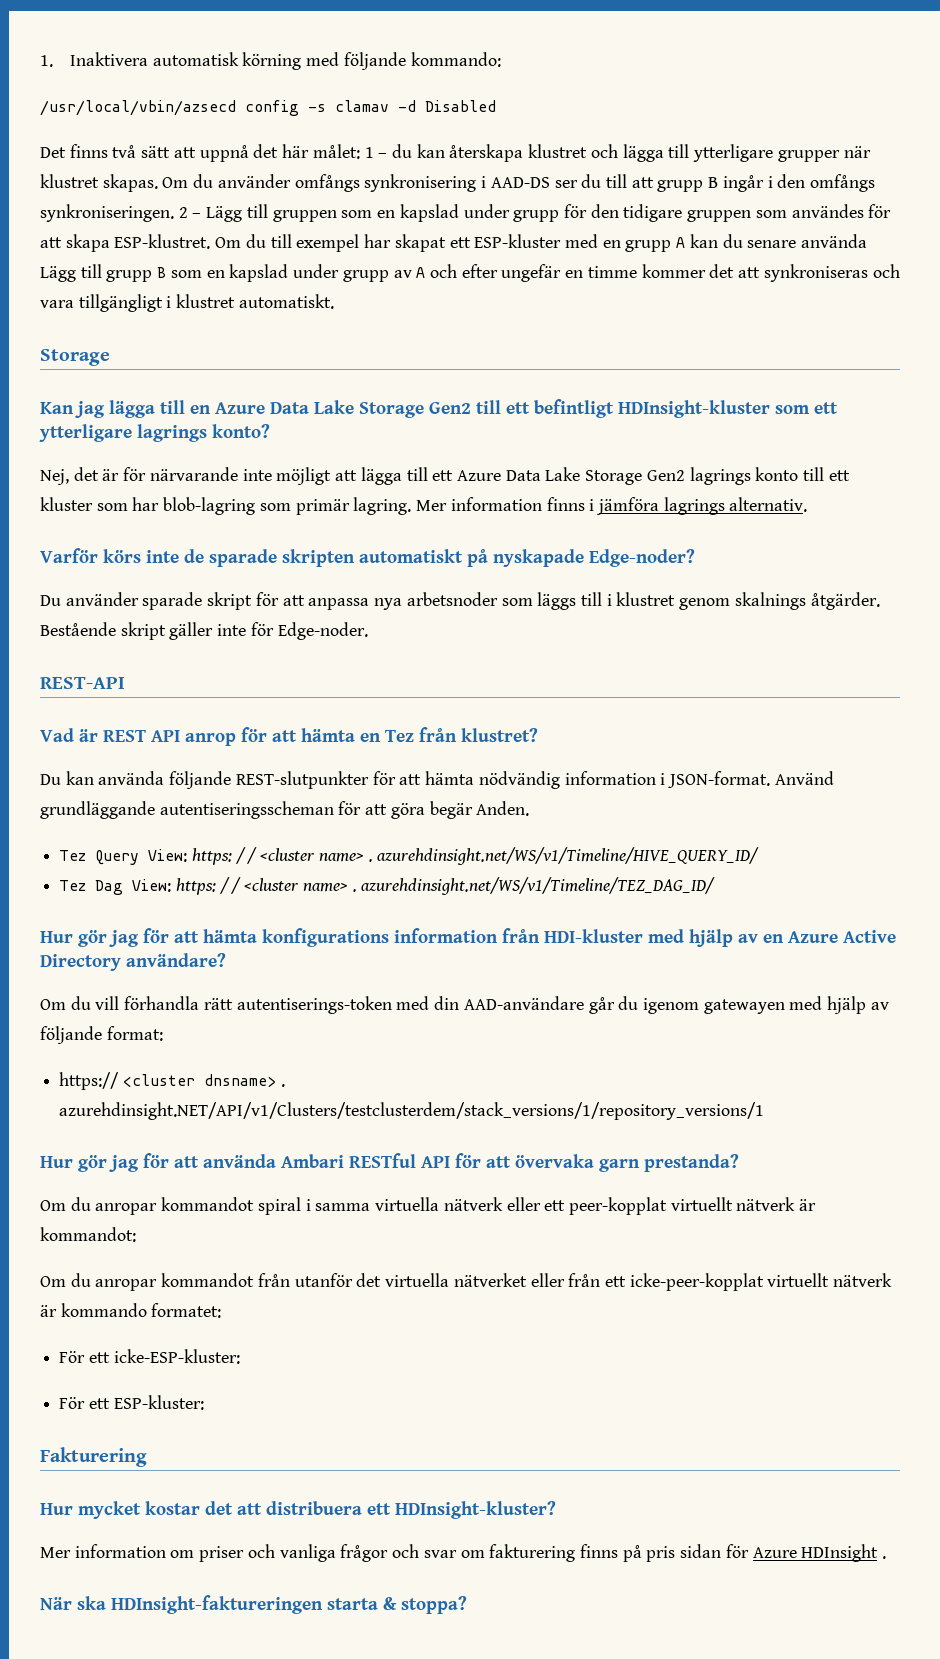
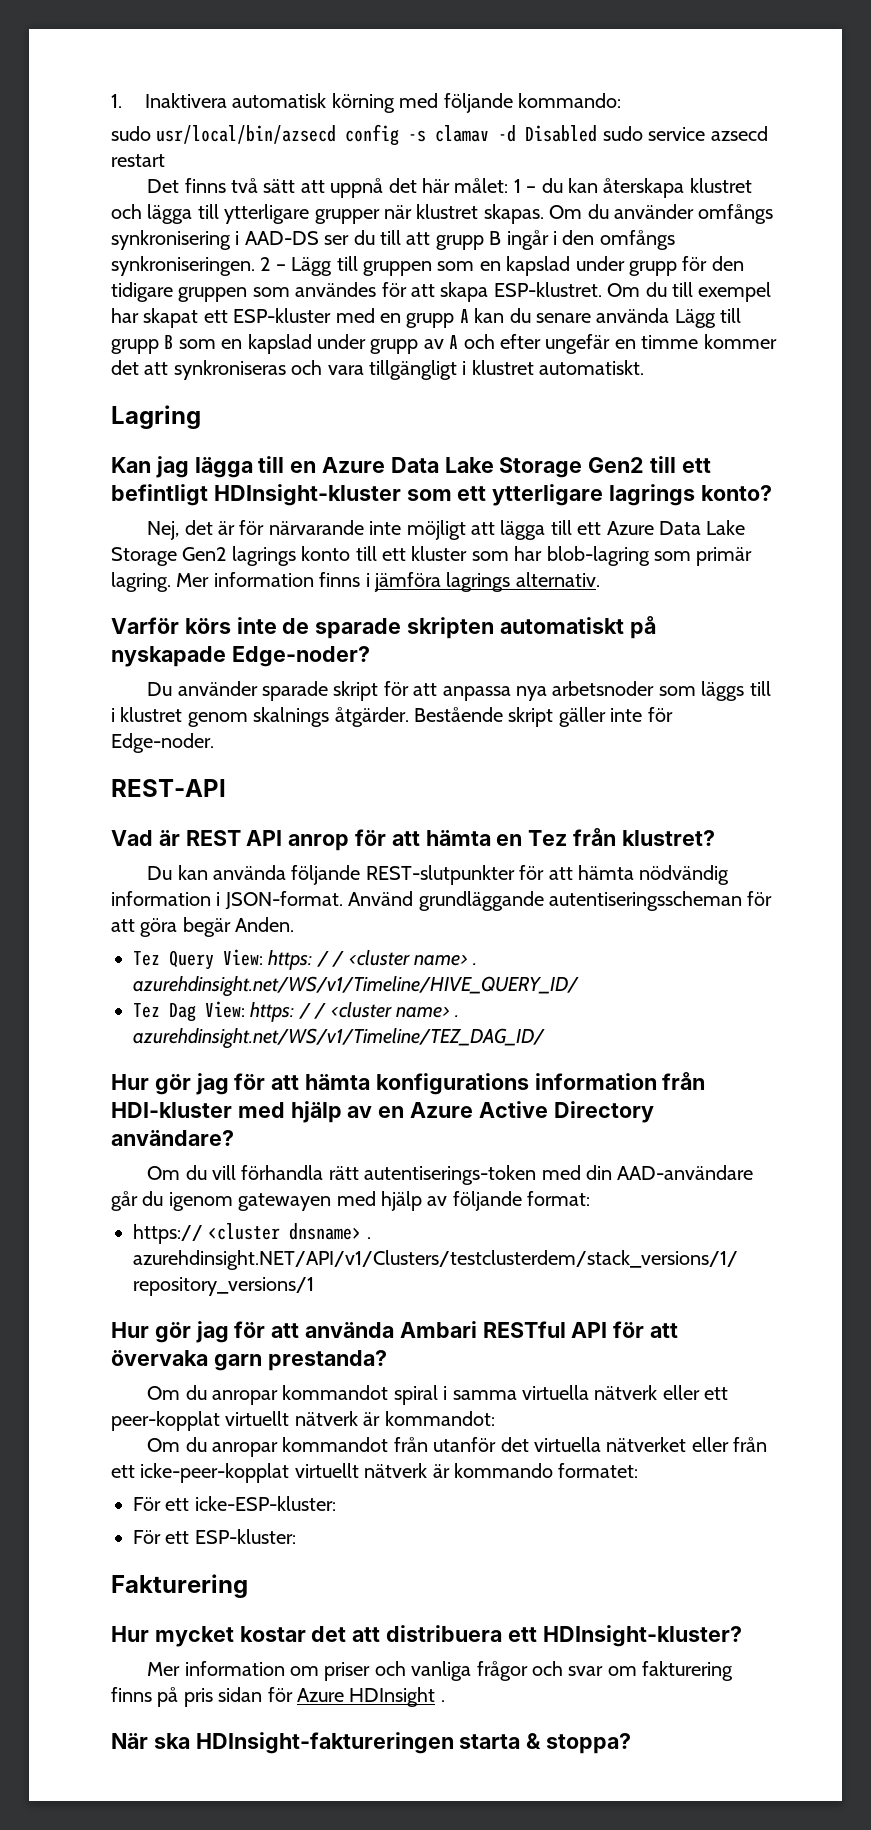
- /usr/local/vbin/azsecd config -s clamav -d Disabled
+ sudo usr/local/bin/azsecd config -s clamav -d Disabled sudo service azsecd restart
  Om du till exempel har skapat ett ESP-kluster med en grupp A kan du senare använda Lägg till grupp B som en kapslad under grupp av A och efter ungefär en timme kommer det att synkroniseras och vara tillgängligt i klustret automatiskt.
- Storage
+ Lagring

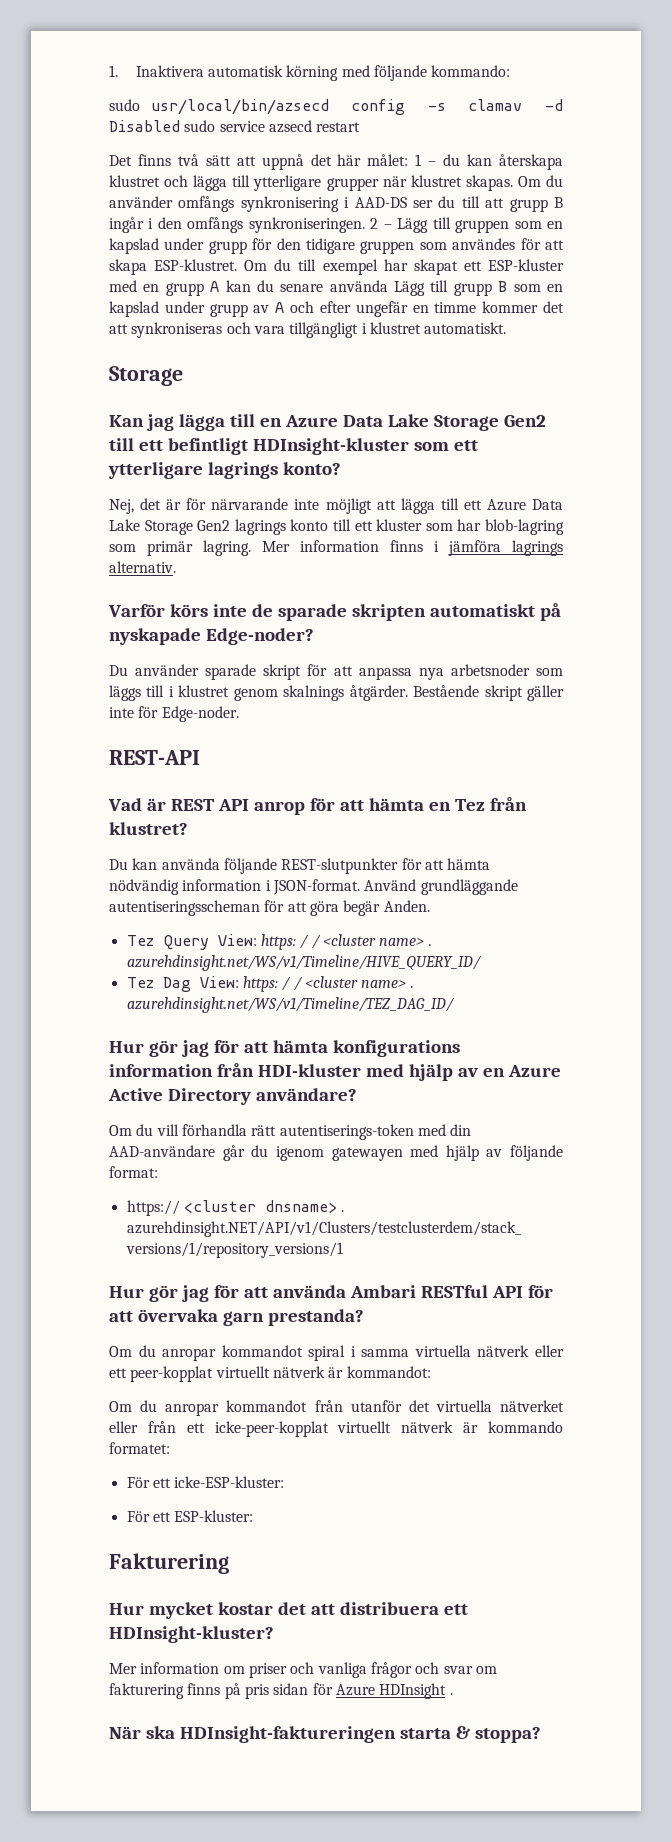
  Om du till exempel har skapat ett ESP-kluster med en grupp A kan du senare använda Lägg till grupp B som en kapslad under grupp av A och efter ungefär en timme kommer det att synkroniseras och vara tillgängligt i klustret automatiskt.
- Lagring
+ Storage

